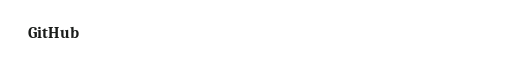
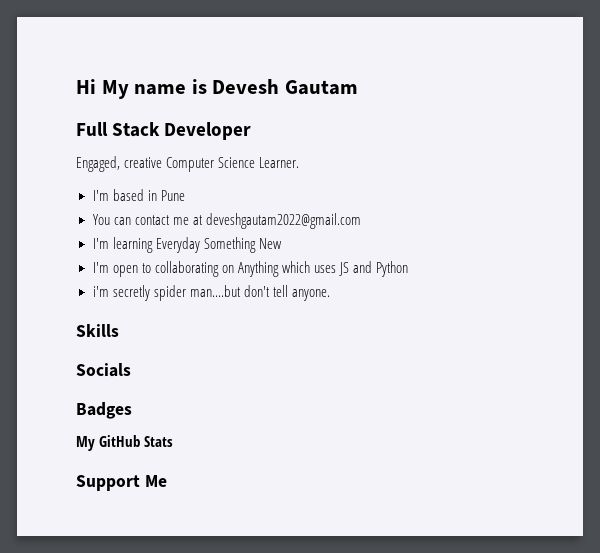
- GitHub
+ Hi My name is Devesh Gautam
+ Full Stack Developer
+ Engaged, creative Computer Science Learner.
+ I'm based in Pune
+ You can contact me at deveshgautam2022@gmail.com
+ I'm learning Everyday Something New
+ I'm open to collaborating on Anything which uses JS and Python
+ i'm secretly spider man....but don't tell anyone.
+ Skills
+ Socials
+ Badges
+ My GitHub Stats
+ Support Me

